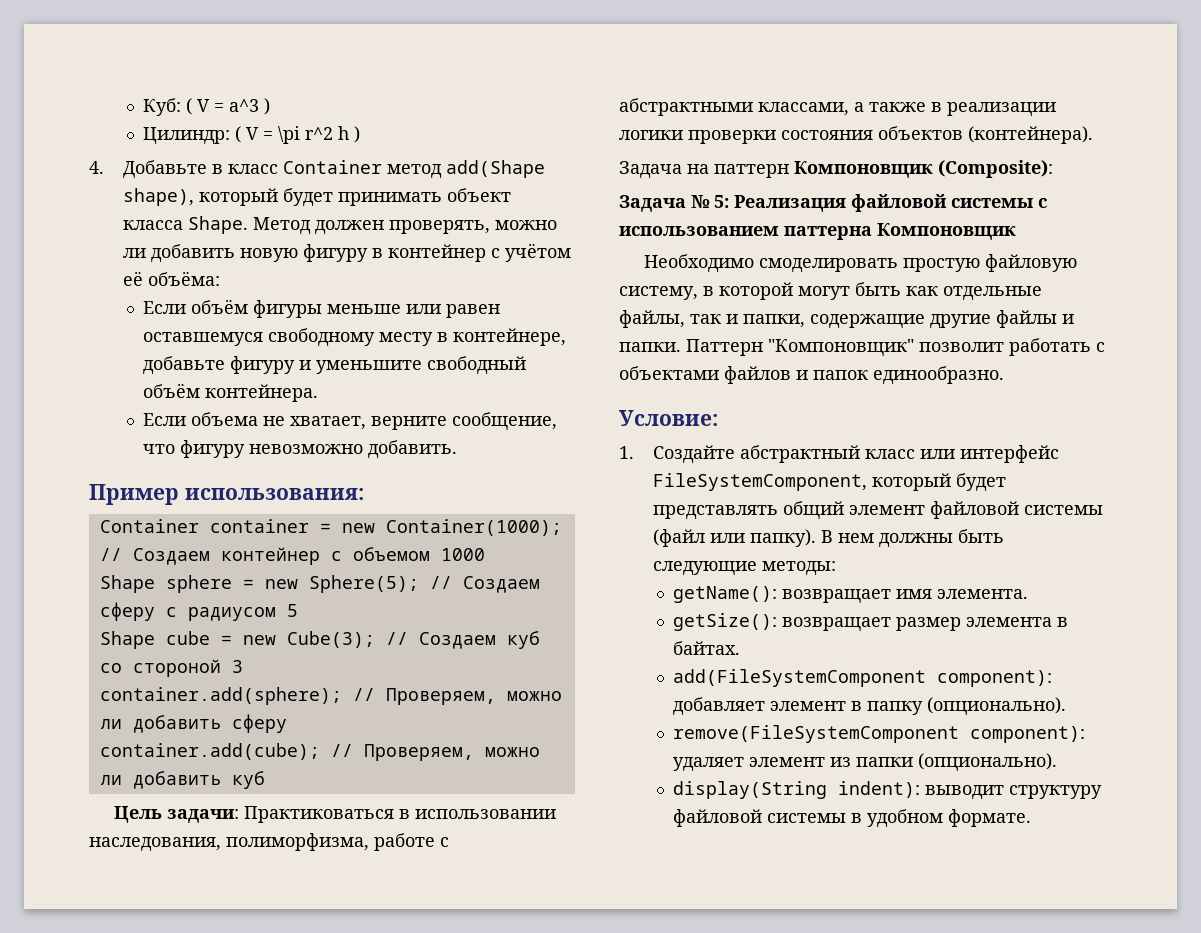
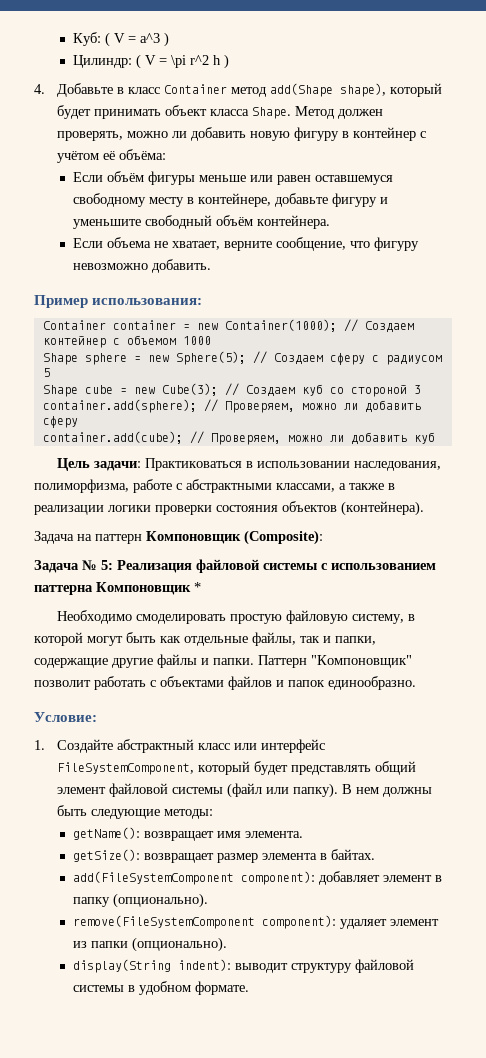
- Задача № 5: Реализация файловой системы с использованием паттерна Компоновщик
+ Задача № 5: Реализация файловой системы с использованием паттерна Компоновщик *

